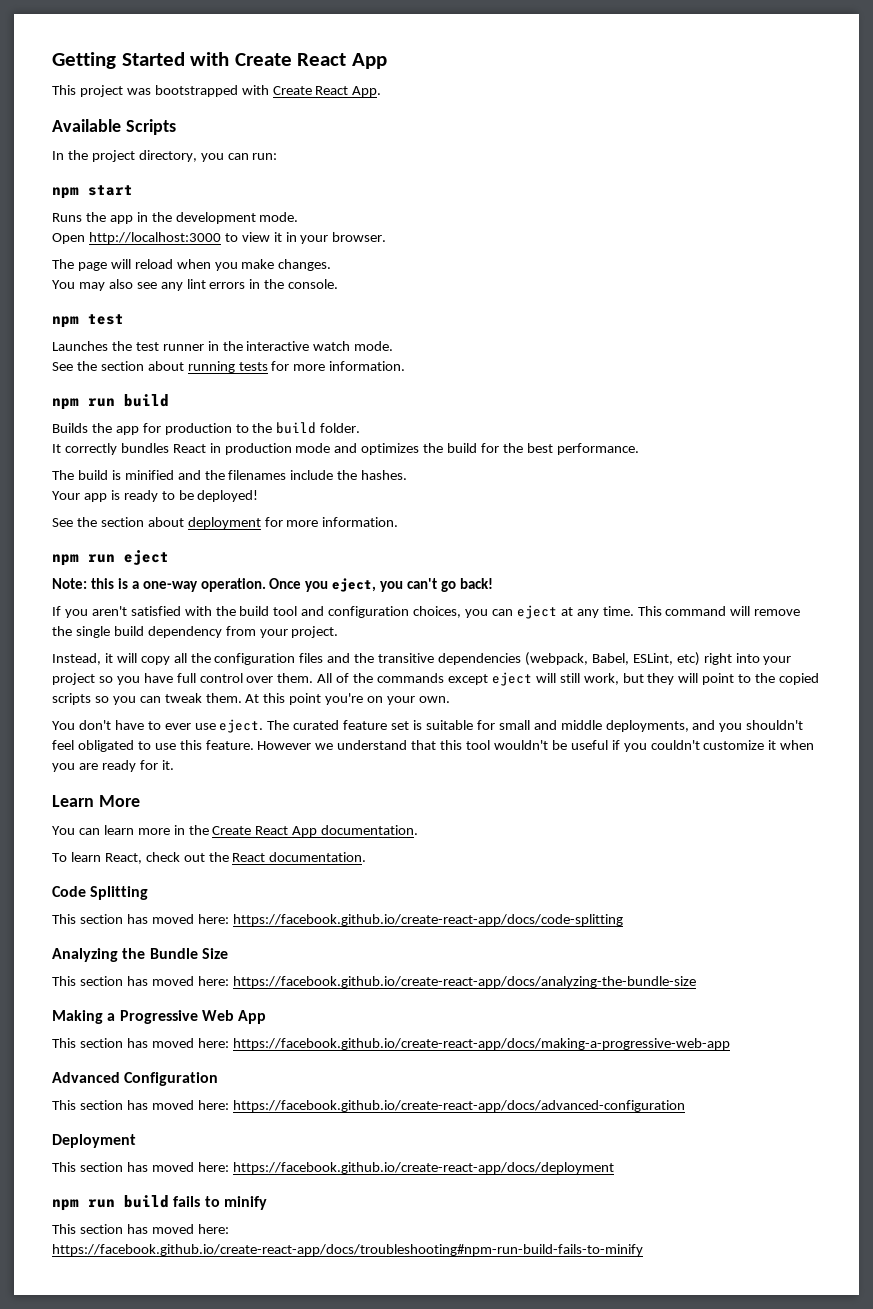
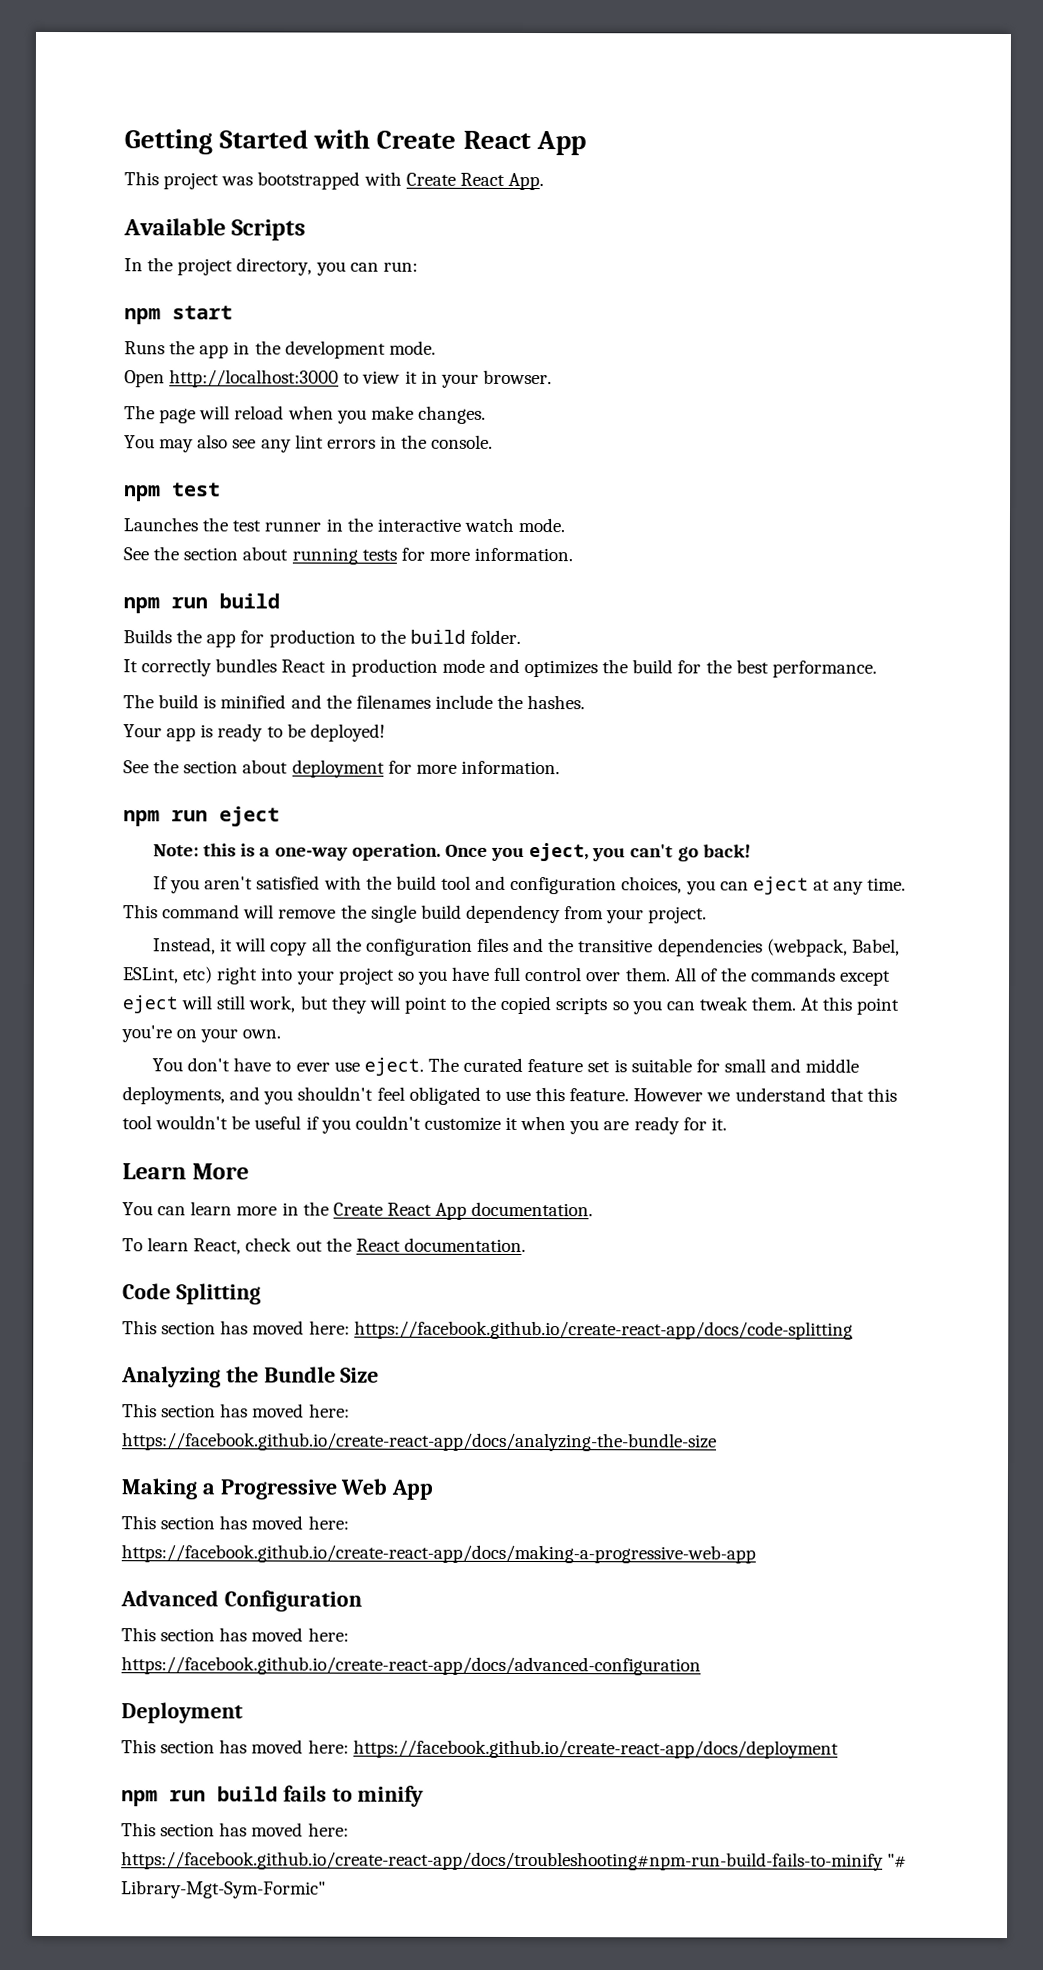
- This section has moved here: https://facebook.github.io/create-react-app/docs/troubleshooting#npm-run-build-fails-to-minify
+ This section has moved here: https://facebook.github.io/create-react-app/docs/troubleshooting#npm-run-build-fails-to-minify "# Library-Mgt-Sym-Formic"

